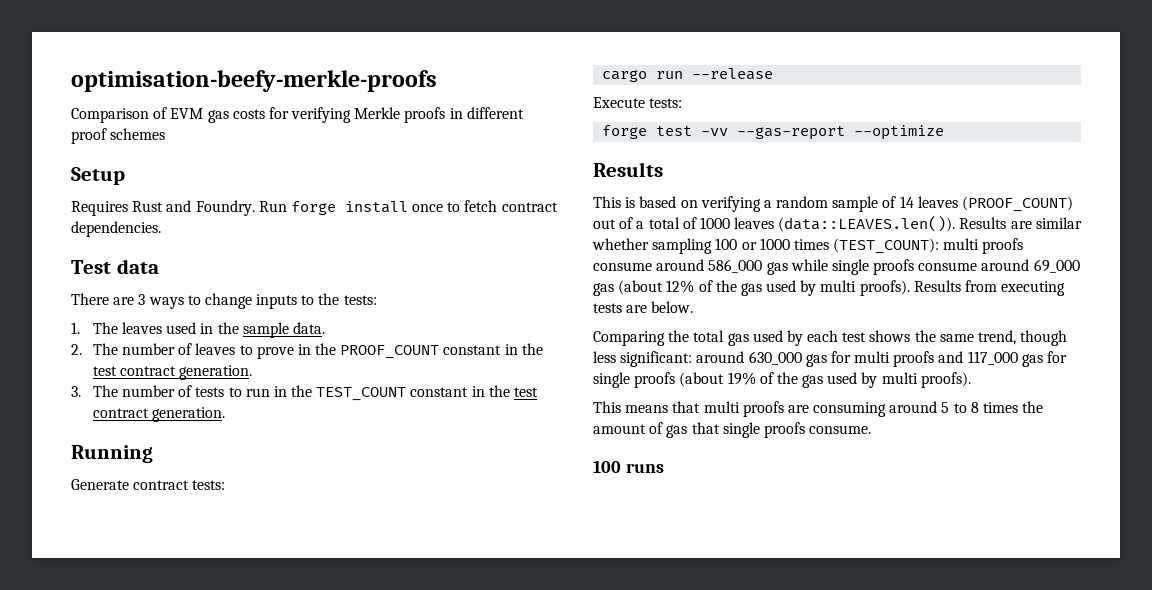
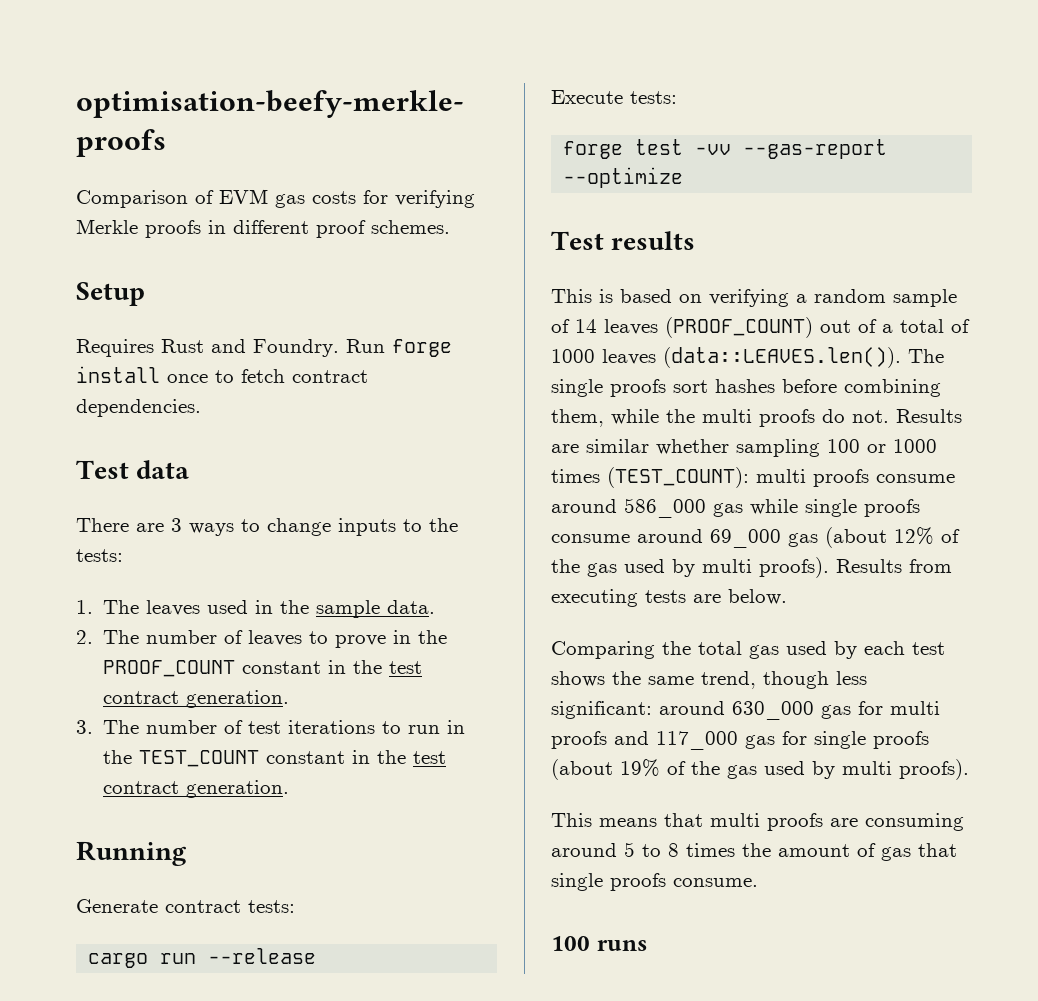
- Comparison of EVM gas costs for verifying Merkle proofs in different proof schemes
+ Comparison of EVM gas costs for verifying Merkle proofs in different proof schemes.
- 3. The number of tests to run in the TEST_COUNT constant in the test contract generation.
+ 3. The number of test iterations to run in the TEST_COUNT constant in the test contract generation.
  forge test -vv --gas-report --optimize
- Results
+ Test results
- This is based on verifying a random sample of 14 leaves (PROOF_COUNT) out of a total of 1000 leaves (data::LEAVES.len()). Results are similar whether sampling 100 or 1000 times (TEST_COUNT): multi proofs consume around 586_000 gas while single proofs consume around 69_000 gas (about 12% of the gas used by multi proofs).
+ This is based on verifying a random sample of 14 leaves (PROOF_COUNT) out of a total of 1000 leaves (data::LEAVES.len()). The single proofs sort hashes before combining them, while the multi proofs do not. Results are similar whether sampling 100 or 1000 times (TEST_COUNT): multi proofs consume around 586_000 gas while single proofs consume around 69_000 gas (about 12% of the gas used by multi proofs).

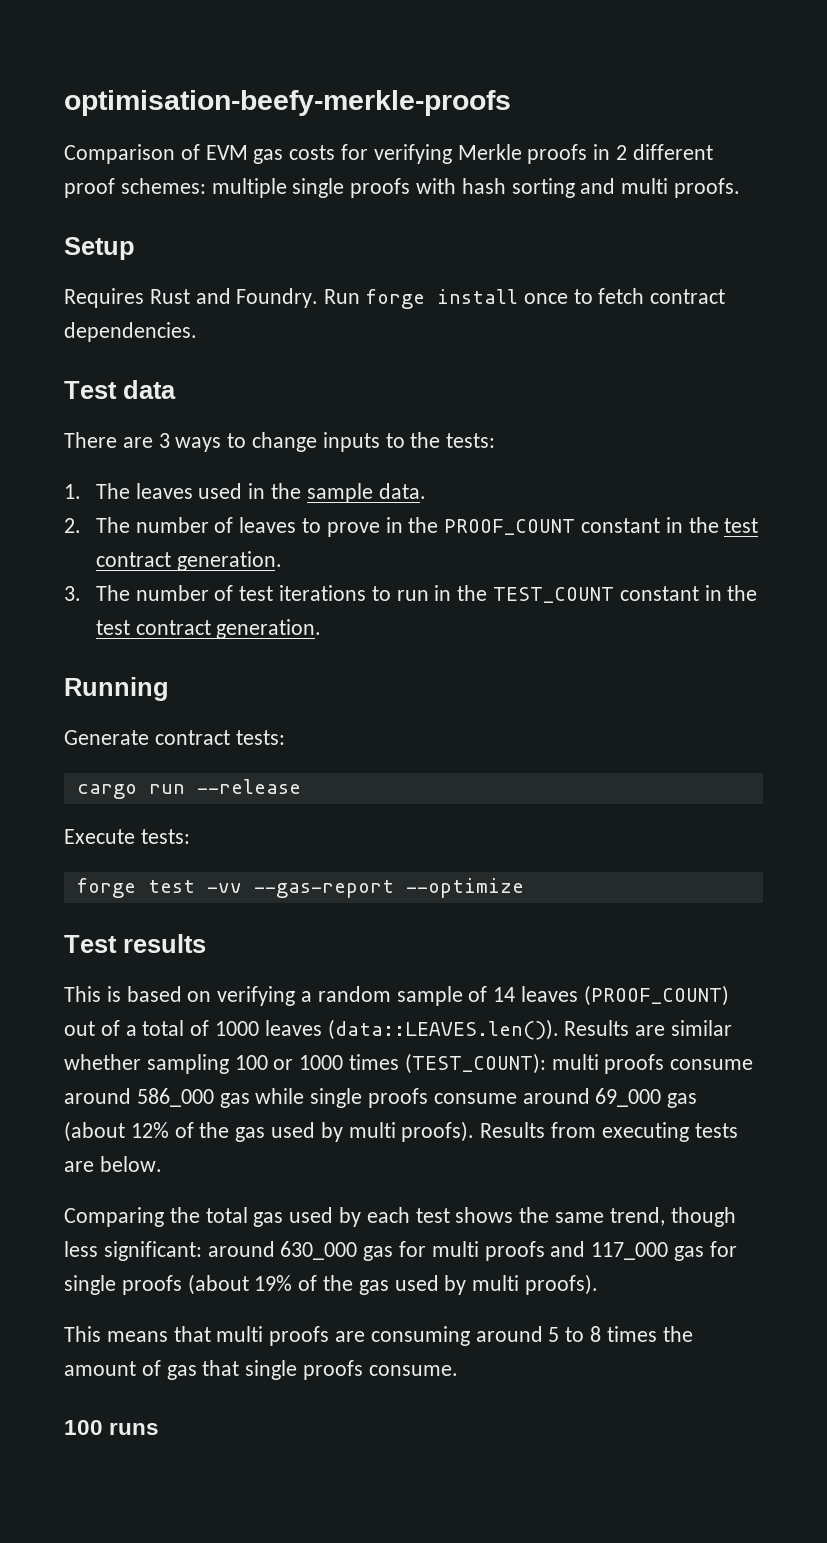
- Comparison of EVM gas costs for verifying Merkle proofs in different proof schemes.
+ Comparison of EVM gas costs for verifying Merkle proofs in 2 different proof schemes: multiple single proofs with hash sorting and multi proofs.
- This is based on verifying a random sample of 14 leaves (PROOF_COUNT) out of a total of 1000 leaves (data::LEAVES.len()). The single proofs sort hashes before combining them, while the multi proofs do not. Results are similar whether sampling 100 or 1000 times (TEST_COUNT): multi proofs consume around 586_000 gas while single proofs consume around 69_000 gas (about 12% of the gas used by multi proofs).
+ This is based on verifying a random sample of 14 leaves (PROOF_COUNT) out of a total of 1000 leaves (data::LEAVES.len()). Results are similar whether sampling 100 or 1000 times (TEST_COUNT): multi proofs consume around 586_000 gas while single proofs consume around 69_000 gas (about 12% of the gas used by multi proofs).

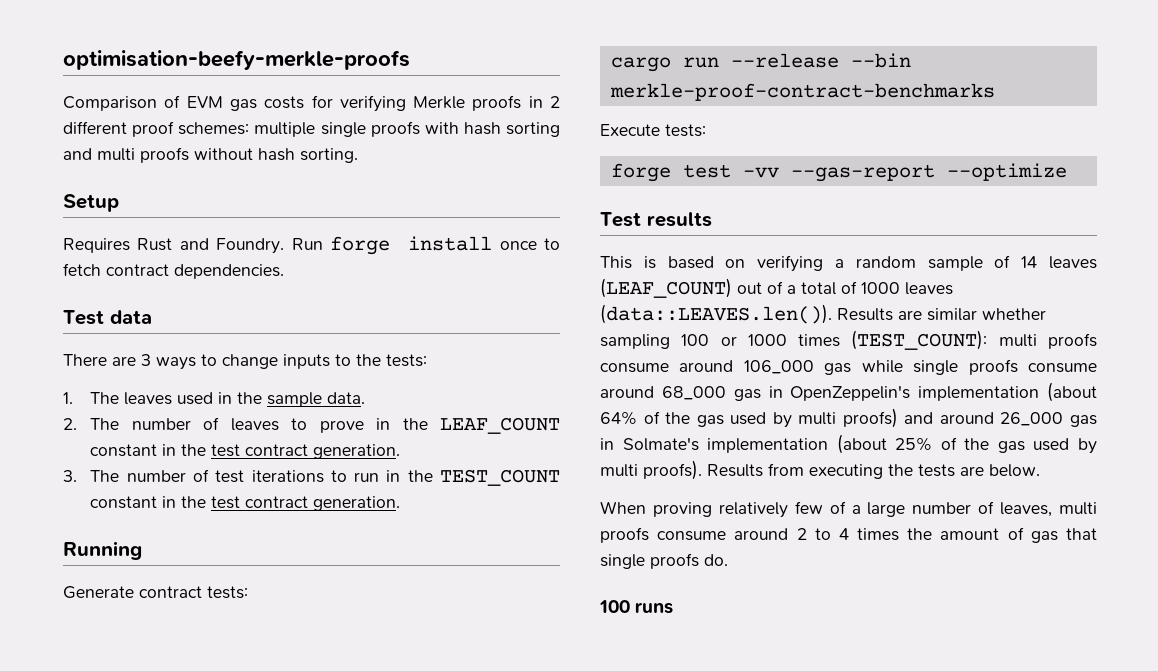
- Comparison of EVM gas costs for verifying Merkle proofs in 2 different proof schemes: multiple single proofs with hash sorting and multi proofs.
+ Comparison of EVM gas costs for verifying Merkle proofs in 2 different proof schemes: multiple single proofs with hash sorting and multi proofs without hash sorting.
- 2. The number of leaves to prove in the PROOF_COUNT constant in the test contract generation.
+ 2. The number of leaves to prove in the LEAF_COUNT constant in the test contract generation.
- cargo run --release
+ cargo run --release --bin merkle-proof-contract-benchmarks
- This is based on verifying a random sample of 14 leaves (PROOF_COUNT) out of a total of 1000 leaves (data::LEAVES.len()). Results are similar whether sampling 100 or 1000 times (TEST_COUNT): multi proofs consume around 586_000 gas while single proofs consume around 69_000 gas (about 12% of the gas used by multi proofs).
+ This is based on verifying a random sample of 14 leaves (LEAF_COUNT) out of a total of 1000 leaves (data::LEAVES.len()). Results are similar whether sampling 100 or 1000 times (TEST_COUNT): multi proofs consume around 106_000 gas while single proofs consume around 68_000 gas in OpenZeppelin's implementation (about 64% of the gas used by multi proofs) and around 26_000 gas in Solmate's implementation (about 25% of the gas used by multi proofs).
- Results from executing tests are below.
+ Results from executing the tests are below.
- Comparing the total gas used by each test shows the same trend, though less significant: around 630_000 gas for multi proofs and 117_000 gas for single proofs (about 19% of the gas used by multi proofs).
- This means that multi proofs are consuming around 5 to 8 times the amount of gas that single proofs consume.
+ When proving relatively few of a large number of leaves, multi proofs consume around 2 to 4 times the amount of gas that single proofs do.

